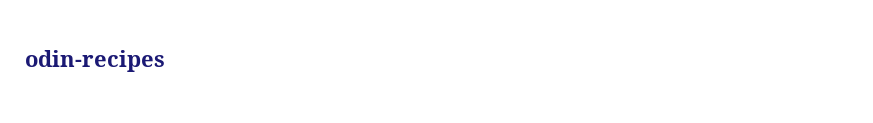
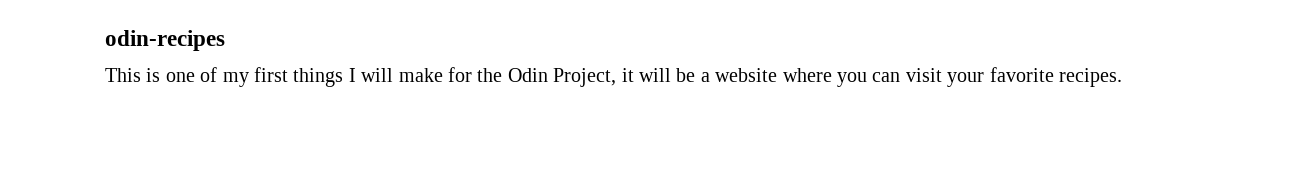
+ This is one of my first things I will make for the Odin Project, it will be a website where you can visit your favorite recipes.

